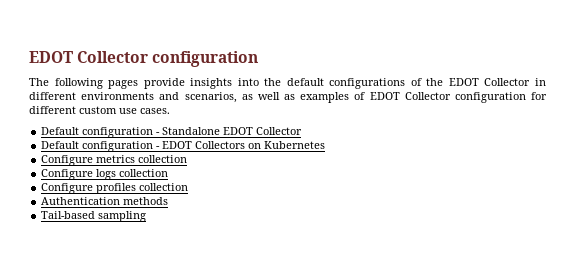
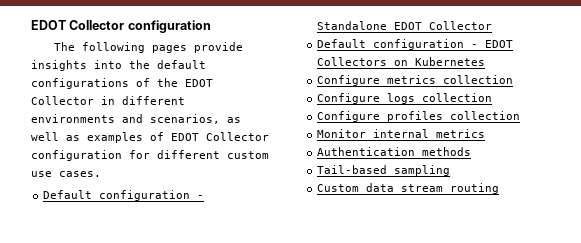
+ Monitor internal metrics
+ Custom data stream routing

